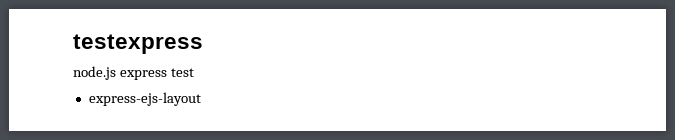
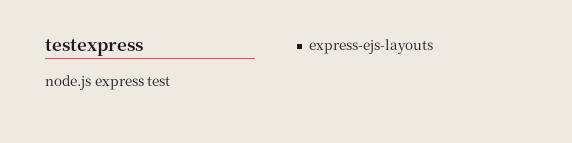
- express-ejs-layout
+ express-ejs-layouts

